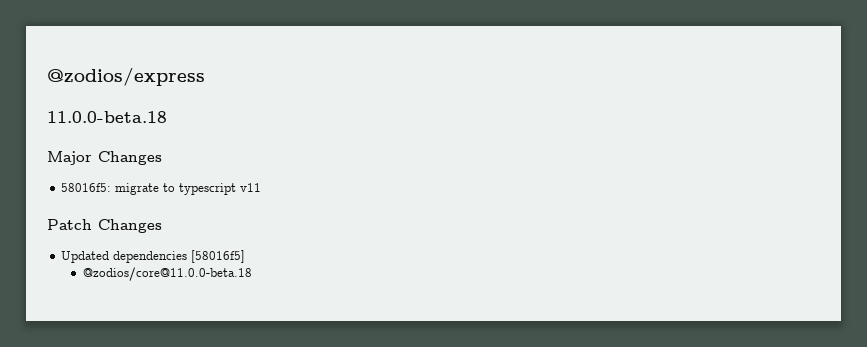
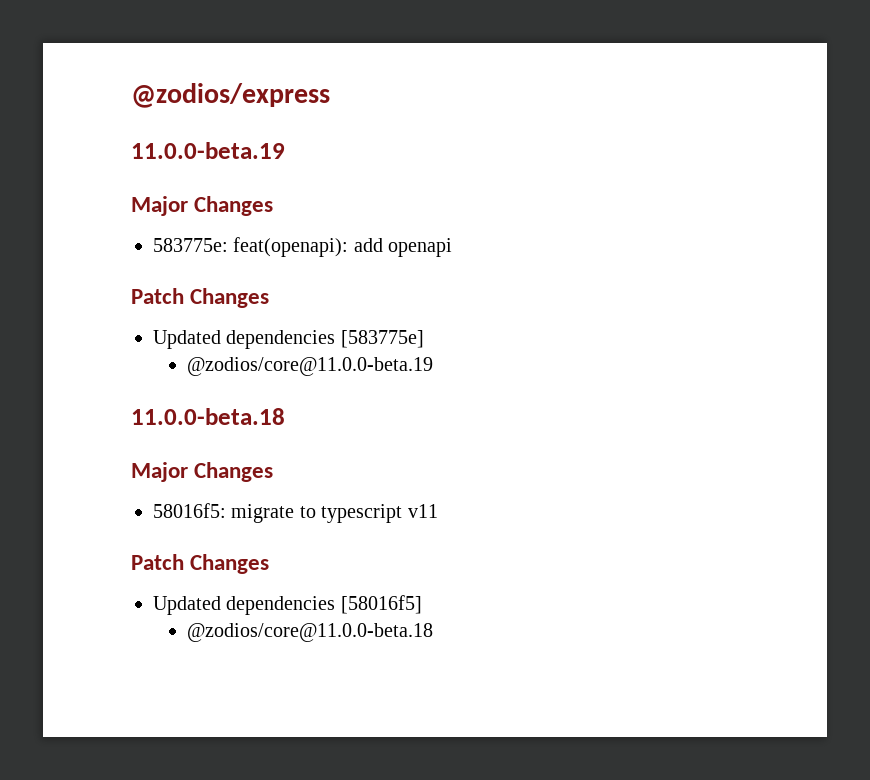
+ 11.0.0-beta.19
+ Major Changes
+ 583775e: feat(openapi): add openapi
+ Patch Changes
+ Updated dependencies [583775e]
+ @zodios/core@11.0.0-beta.19

